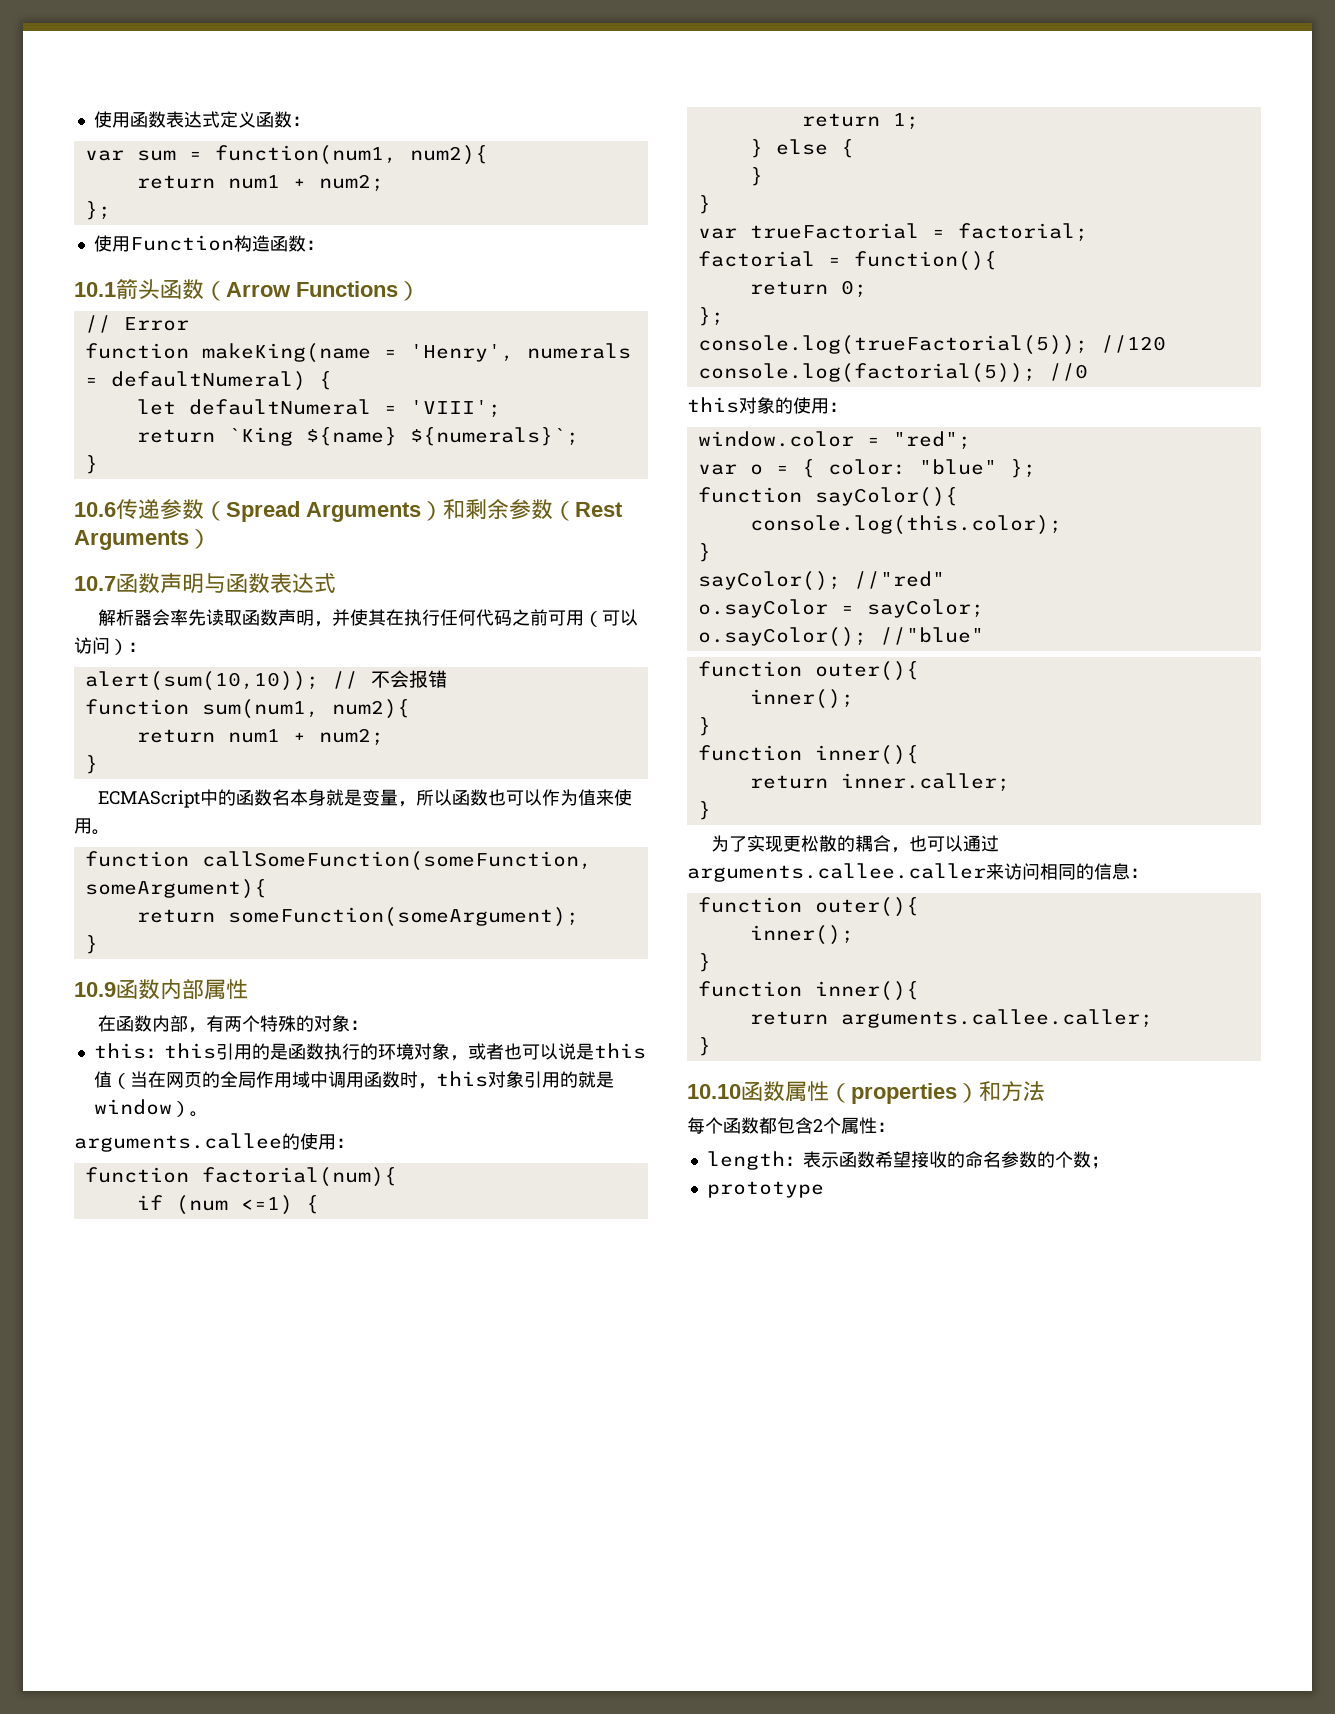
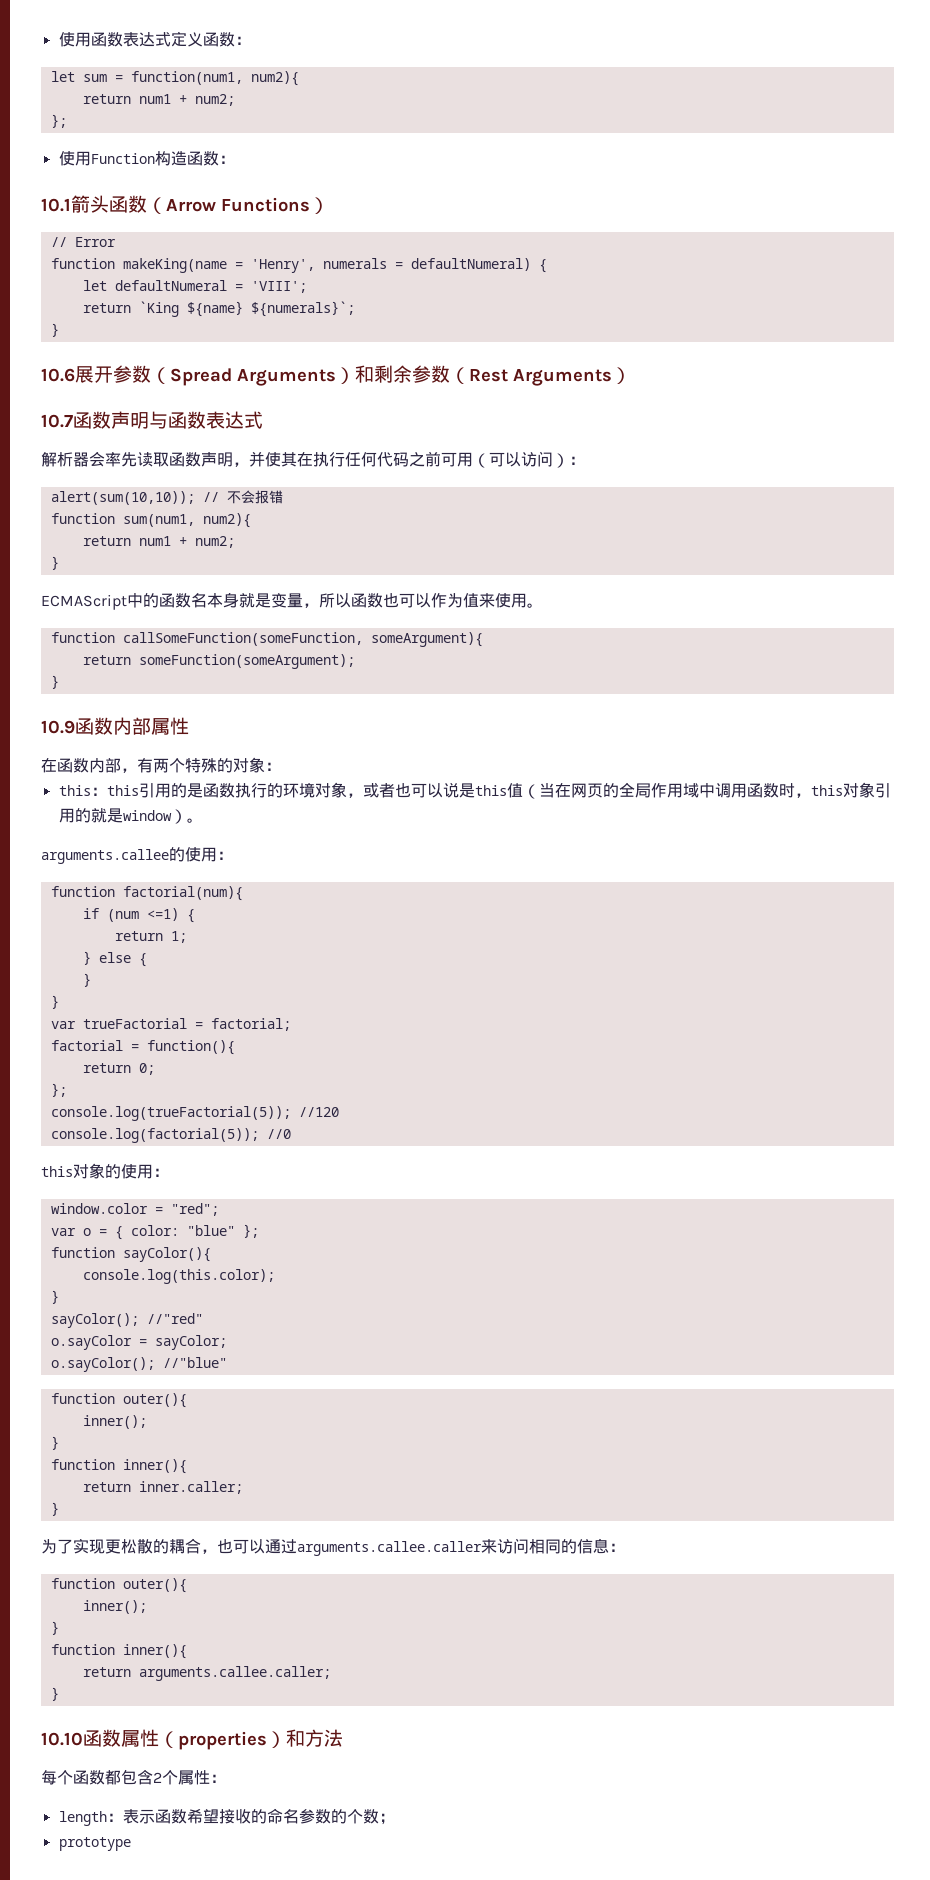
- var sum = function(num1, num2){
+ let sum = function(num1, num2){
- 10.6传递参数（Spread Arguments）和剩余参数（Rest Arguments）
+ 10.6展开参数（Spread Arguments）和剩余参数（Rest Arguments）

